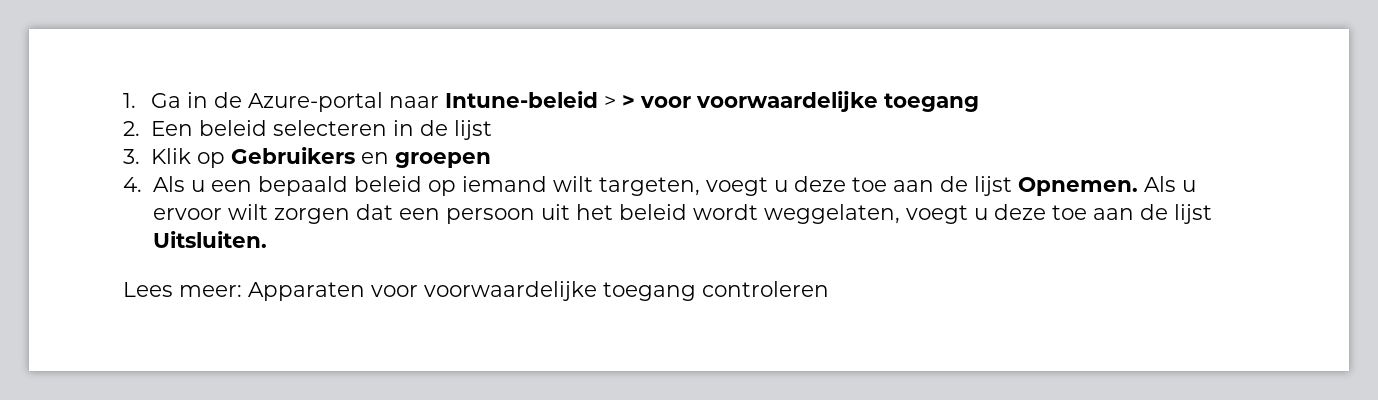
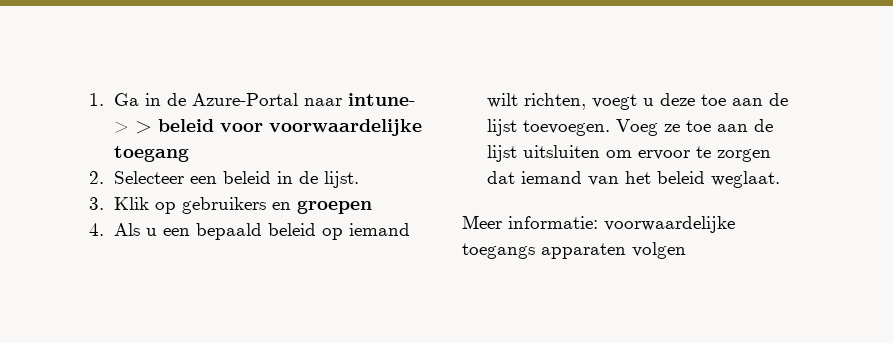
- 1. Ga in de Azure-portal naar Intune-beleid > > voor voorwaardelijke toegang
+ 1. Ga in de Azure-Portal naar intune- > > beleid voor voorwaardelijke toegang
- 2. Een beleid selecteren in de lijst
+ 2. Selecteer een beleid in de lijst.
- 3. Klik op Gebruikers en groepen
+ 3. Klik op gebruikers en groepen
- 4. Als u een bepaald beleid op iemand wilt targeten, voegt u deze toe aan de lijst Opnemen. Als u ervoor wilt zorgen dat een persoon uit het beleid wordt weggelaten, voegt u deze toe aan de lijst Uitsluiten.
- Lees meer: Apparaten voor voorwaardelijke toegang controleren
+ 4. Als u een bepaald beleid op iemand wilt richten, voegt u deze toe aan de lijst toevoegen. Voeg ze toe aan de lijst uitsluiten om ervoor te zorgen dat iemand van het beleid weglaat.
+ Meer informatie: voorwaardelijke toegangs apparaten volgen

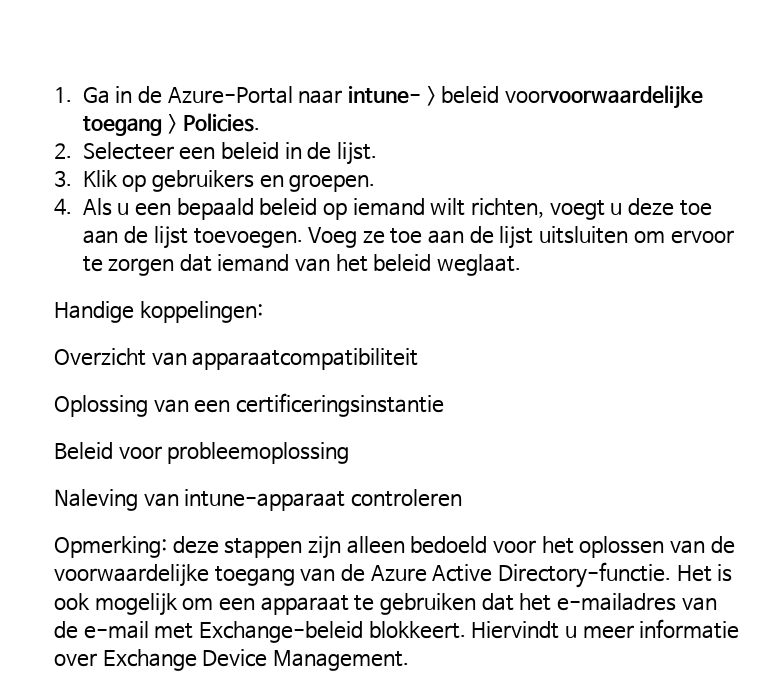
- 1. Ga in de Azure-Portal naar intune- > > beleid voor voorwaardelijke toegang
+ 1. Ga in de Azure-Portal naar intune- > beleid voorvoorwaardelijke toegang > Policies.
- 3. Klik op gebruikers en groepen
+ 3. Klik op gebruikers en groepen.
- Meer informatie: voorwaardelijke toegangs apparaten volgen
+ Handige koppelingen:
+ Overzicht van apparaatcompatibiliteit
+ Oplossing van een certificeringsinstantie
+ Beleid voor probleemoplossing
+ Naleving van intune-apparaat controleren
+ Opmerking: deze stappen zijn alleen bedoeld voor het oplossen van de voorwaardelijke toegang van de Azure Active Directory-functie. Het is ook mogelijk om een apparaat te gebruiken dat het e-mailadres van de e-mail met Exchange-beleid blokkeert. Hiervindt u meer informatie over Exchange Device Management.

